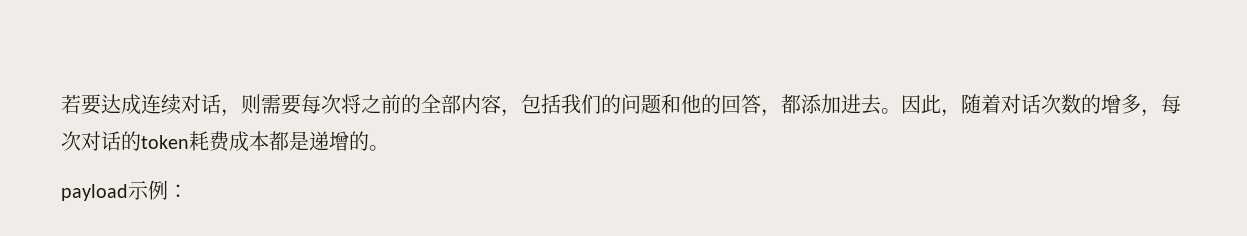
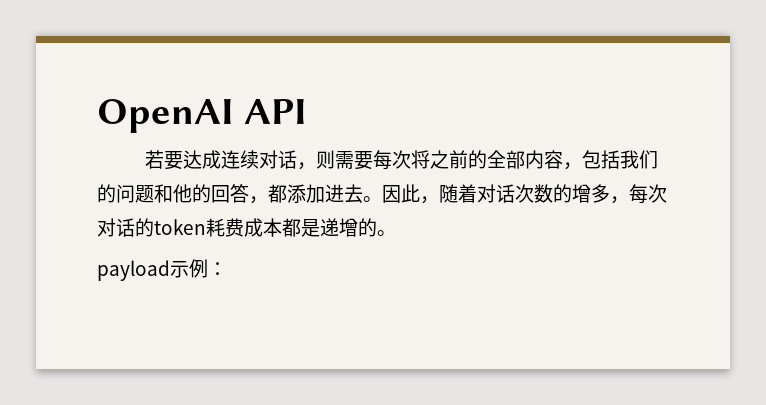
+ OpenAI API

